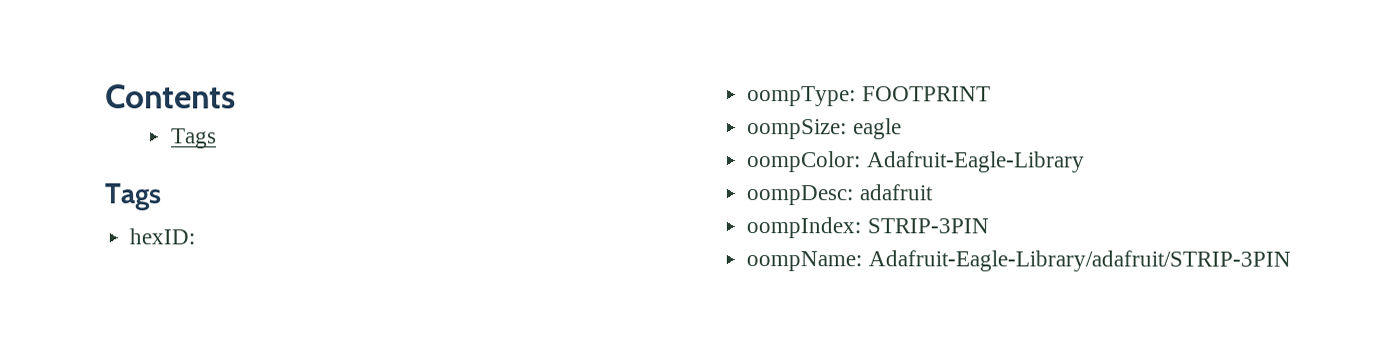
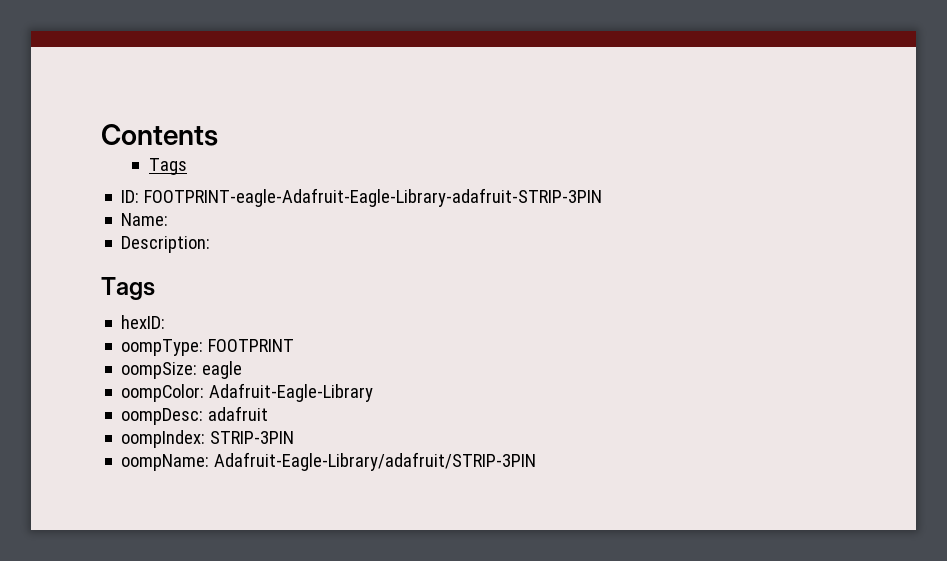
+ ID: FOOTPRINT-eagle-Adafruit-Eagle-Library-adafruit-STRIP-3PIN
+ Name:
+ Description:

